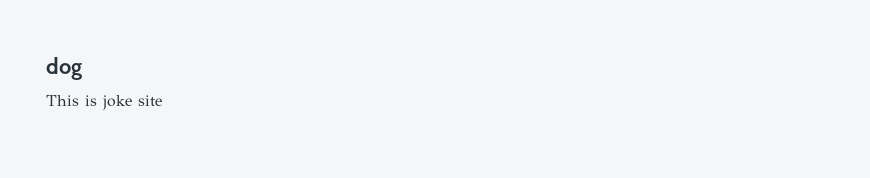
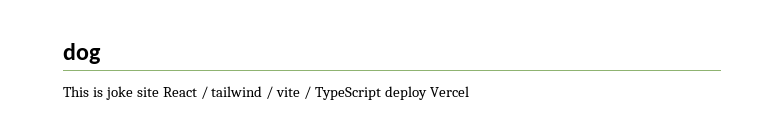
- This is joke site
+ This is joke site React / tailwind / vite / TypeScript deploy Vercel

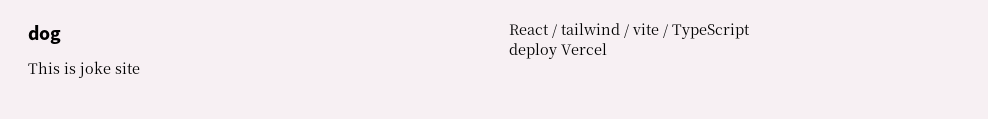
- This is joke site React / tailwind / vite / TypeScript deploy Vercel
+ This is joke site
+ React / tailwind / vite / TypeScript
+ deploy Vercel

